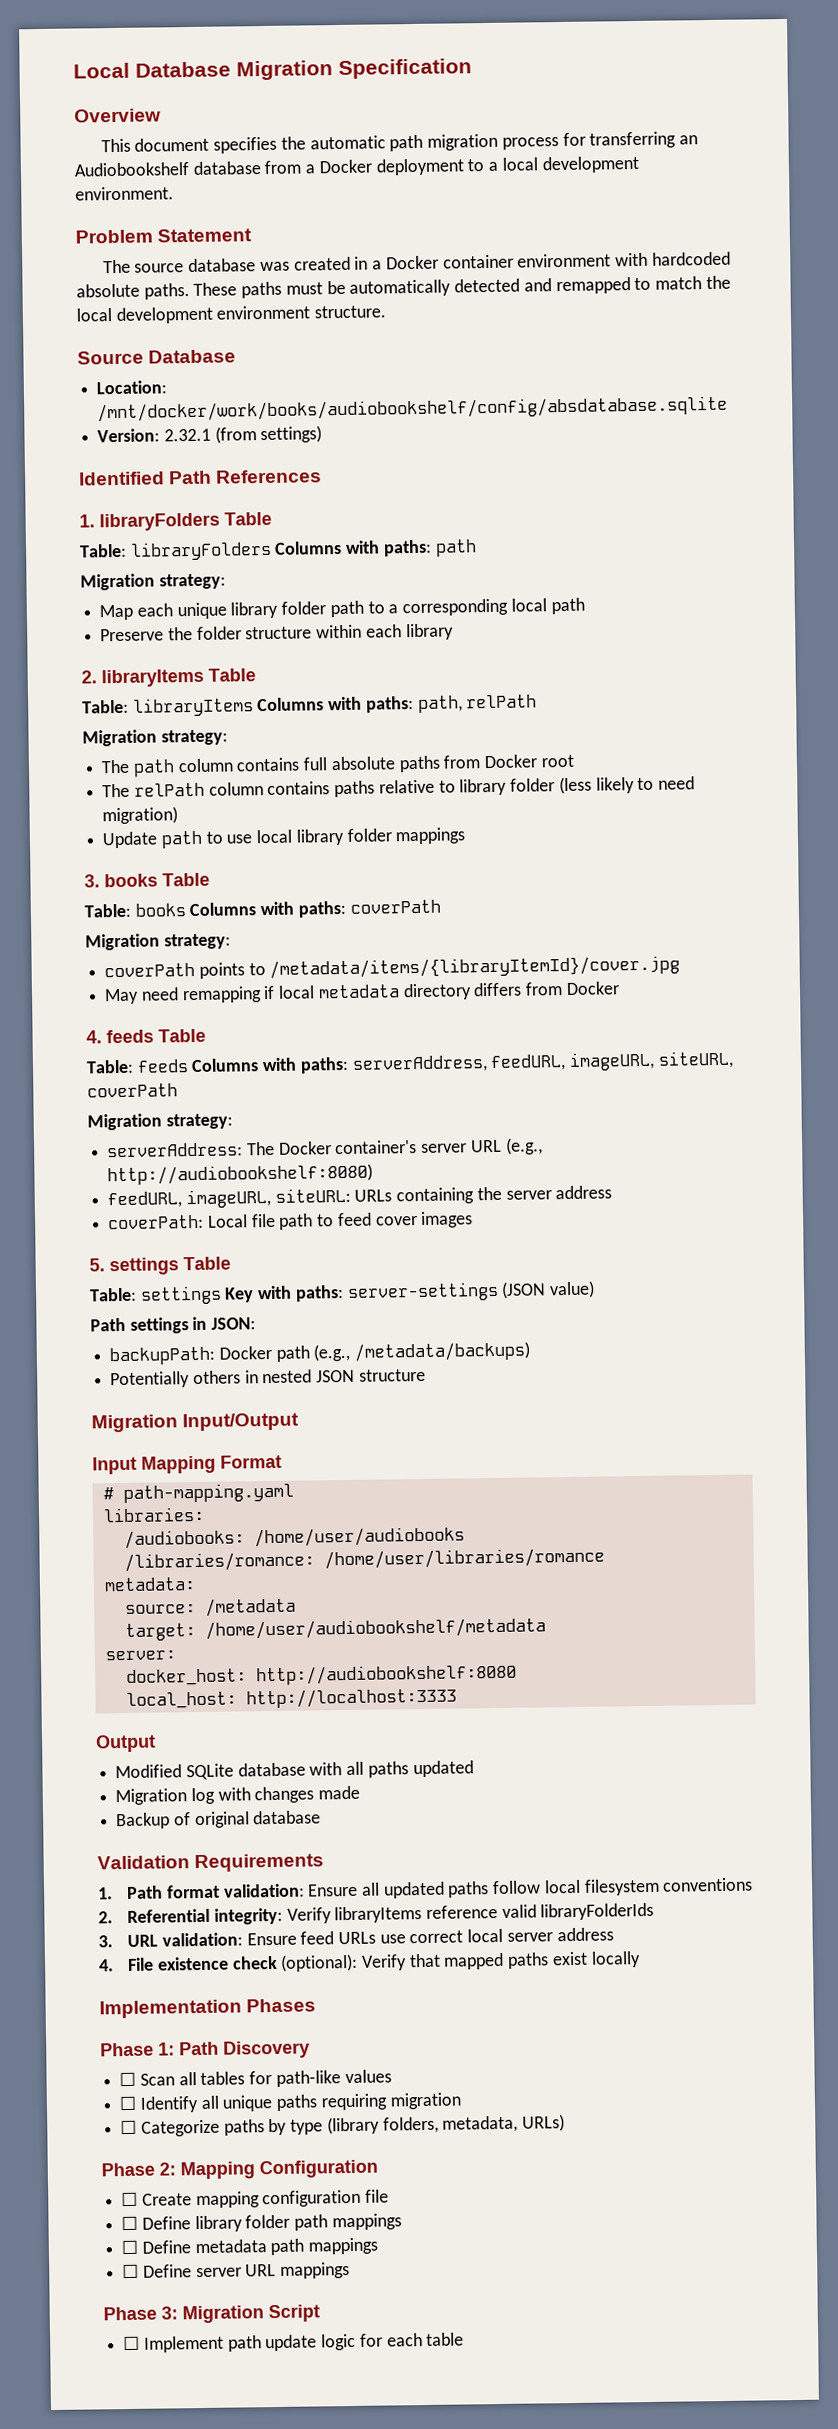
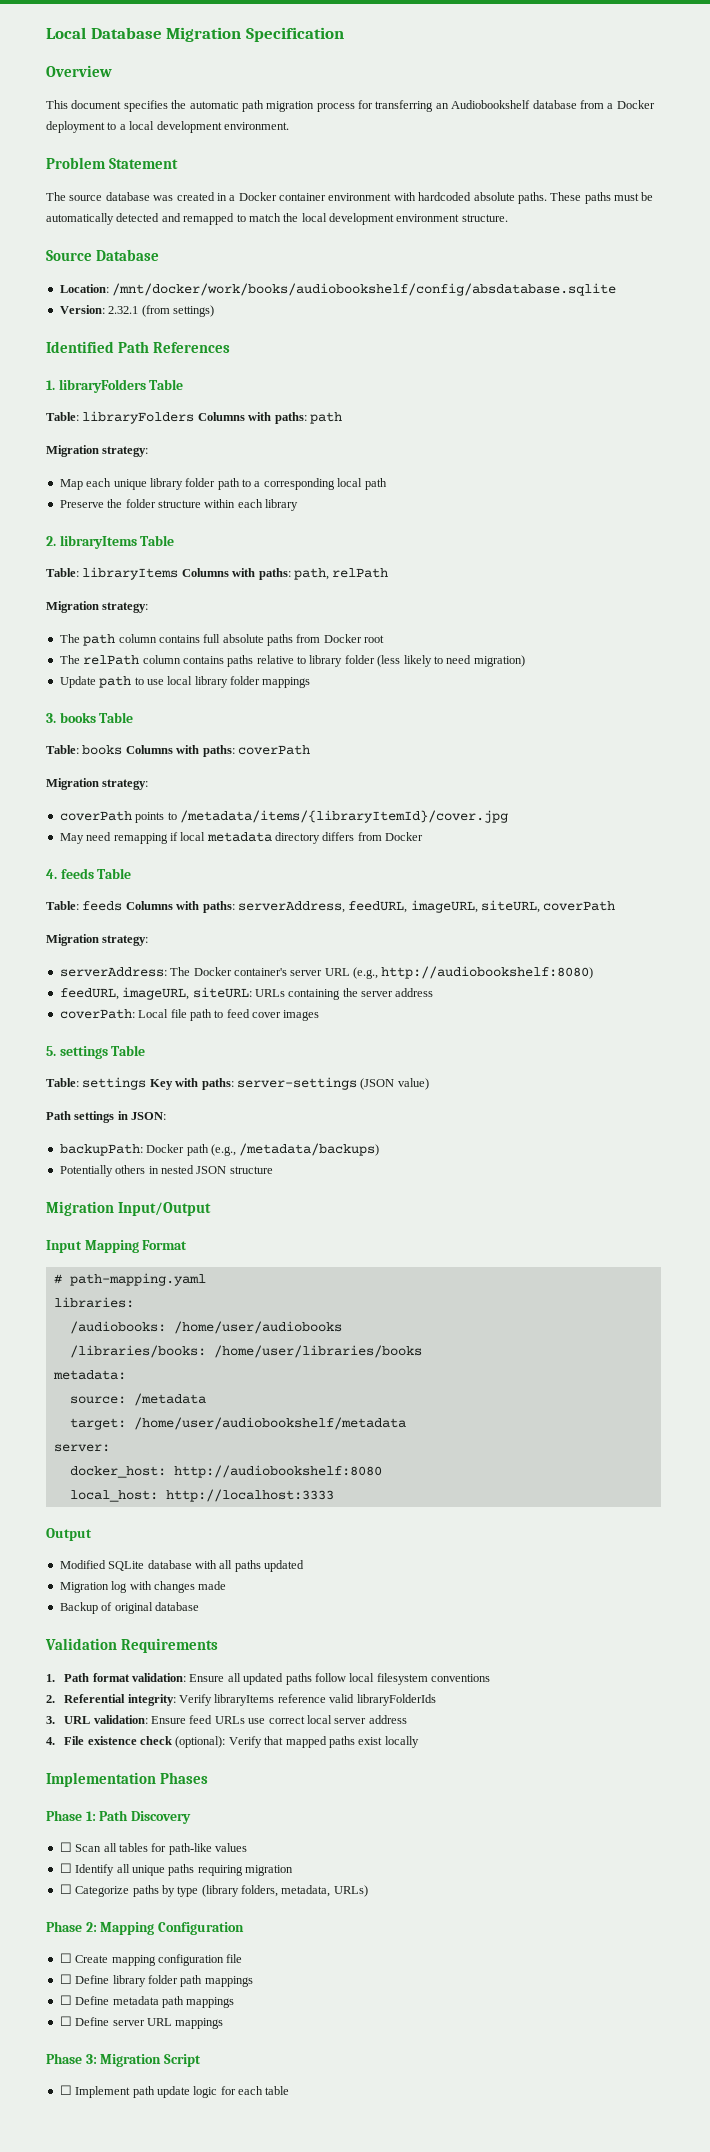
- /libraries/romance: /home/user/libraries/romance
+ /libraries/books: /home/user/libraries/books

